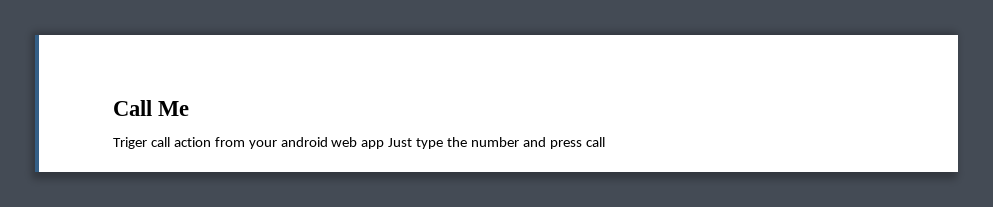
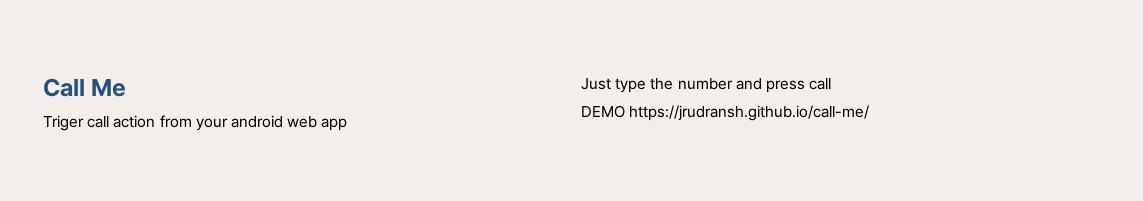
- Triger call action from your android web app Just type the number and press call
+ Triger call action from your android web app
+ Just type the number and press call
+ DEMO https://jrudransh.github.io/call-me/

